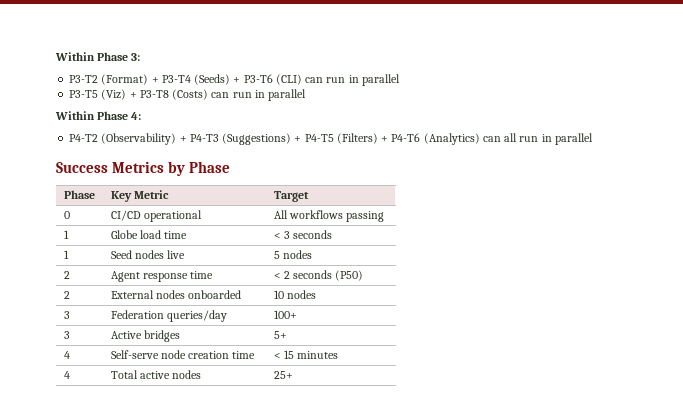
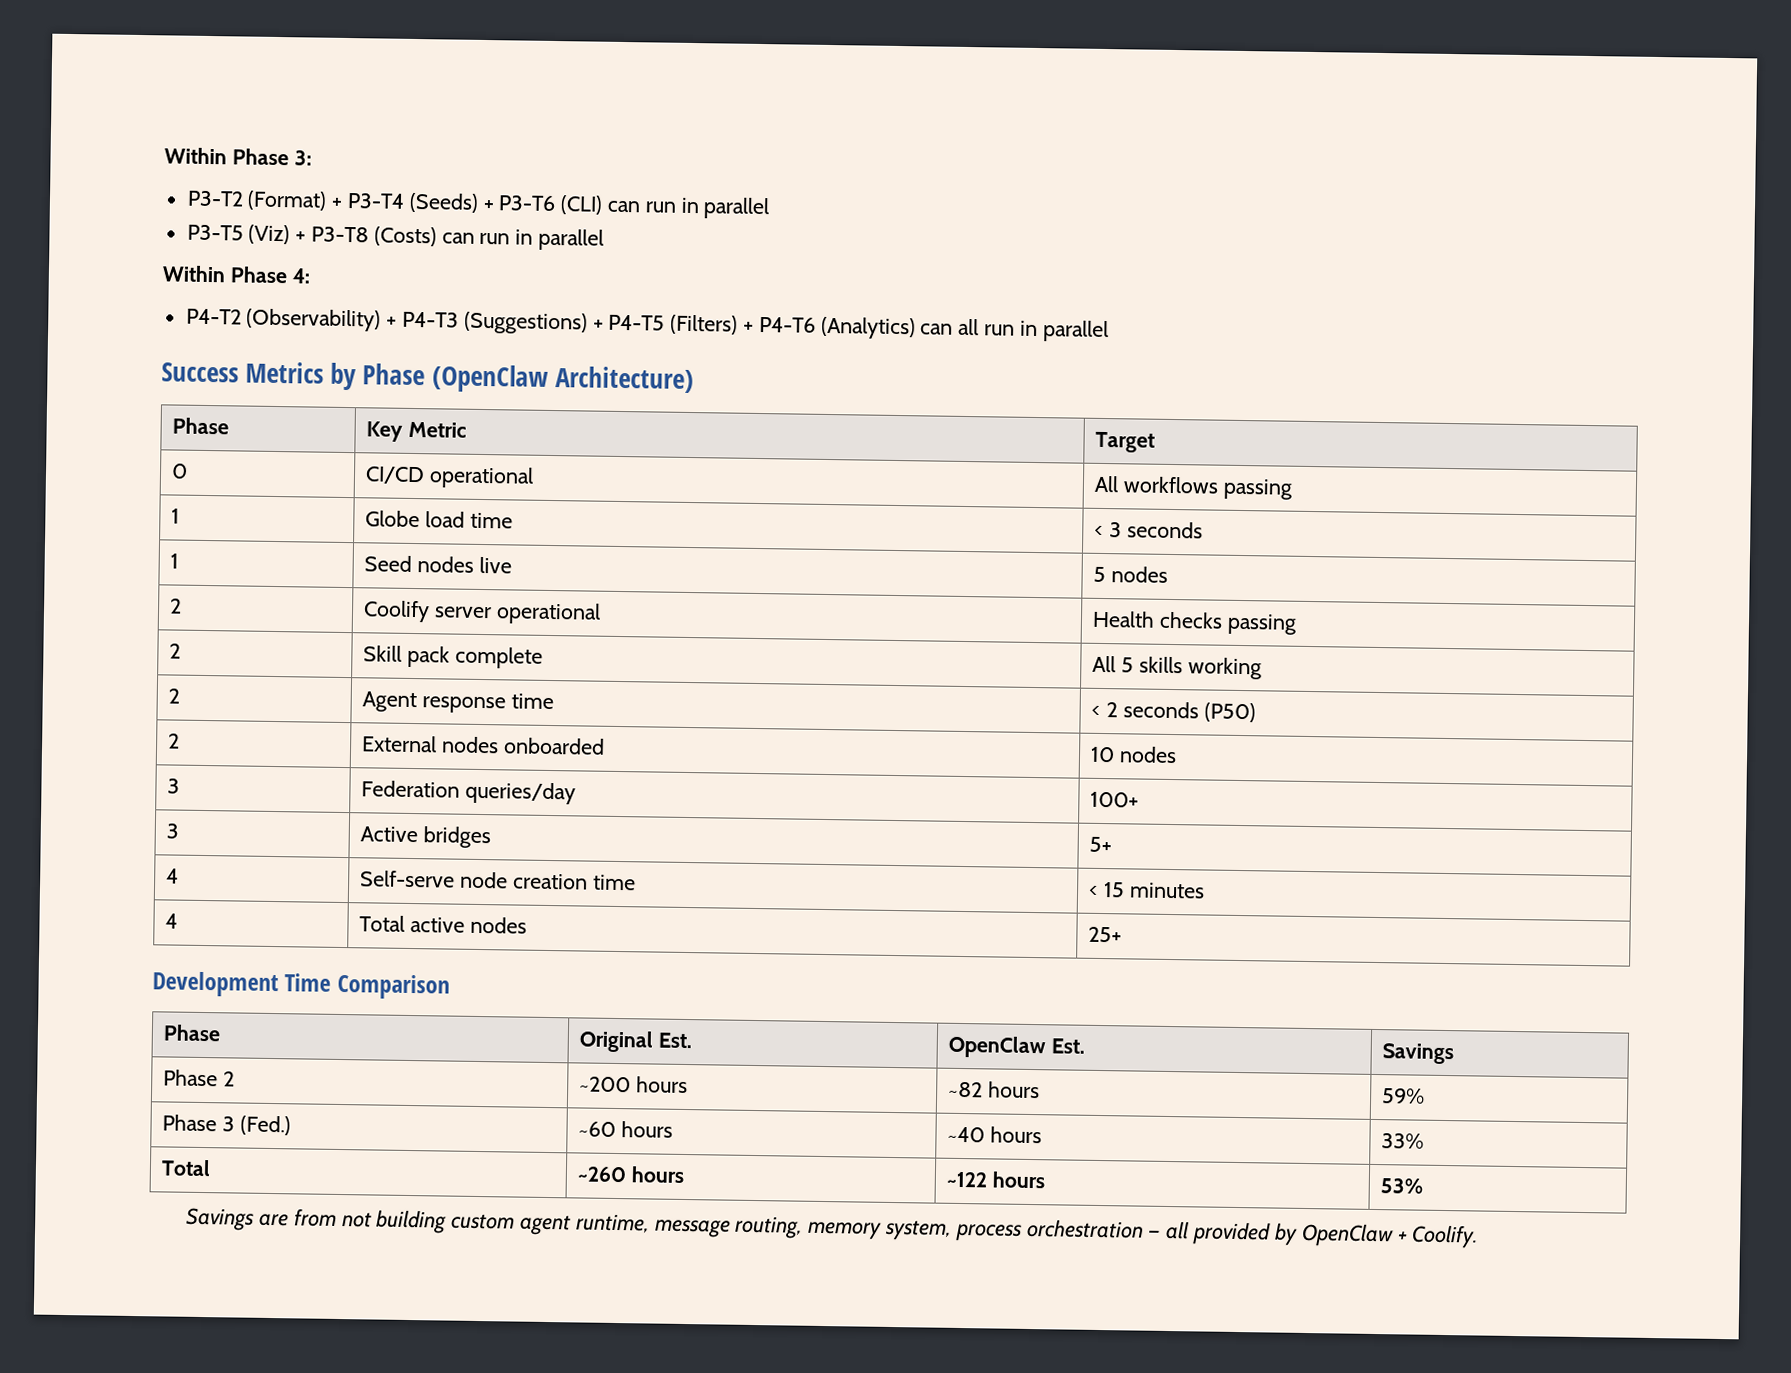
- Success Metrics by Phase
+ Success Metrics by Phase (OpenClaw Architecture)
+ 2 | Coolify server operational | Health checks passing
+ 2 | Skill pack complete | All 5 skills working
+ Development Time Comparison
+ Phase | Original Est. | OpenClaw Est. | Savings
+ Phase 2 | ~200 hours | ~82 hours | 59%
+ Phase 3 (Fed.) | ~60 hours | ~40 hours | 33%
+ Total | ~260 hours | ~122 hours | 53%
+ Savings are from not building custom agent runtime, message routing, memory system, process orchestration — all provided by OpenClaw + Coolify.

